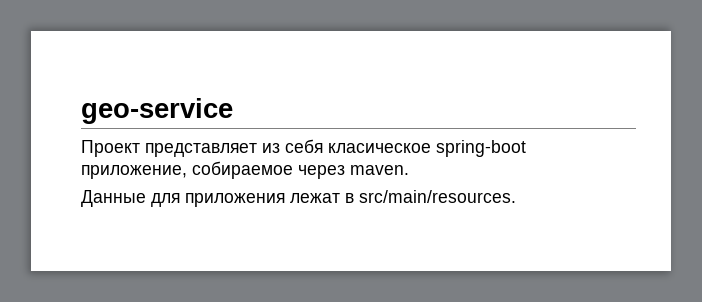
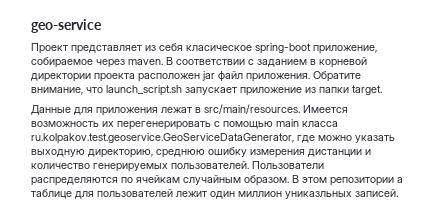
+ В соответствии с заданием в корневой директории проекта расположен jar файл приложения. Обратите внимание, что launch_script.sh запускает приложение из папки target.
+ Имеется возможность их перегенерировать с помощью main класса ru.kolpakov.test.geoservice.GeoServiceDataGenerator, где можно указать выходную директорию, среднюю ошибку измерения дистанции и количество генерируемых пользователей. Пользователи распределяются по ячейкам случайным образом. В этом репозитории а таблице для пользователей лежит один миллион униказльных записей.

